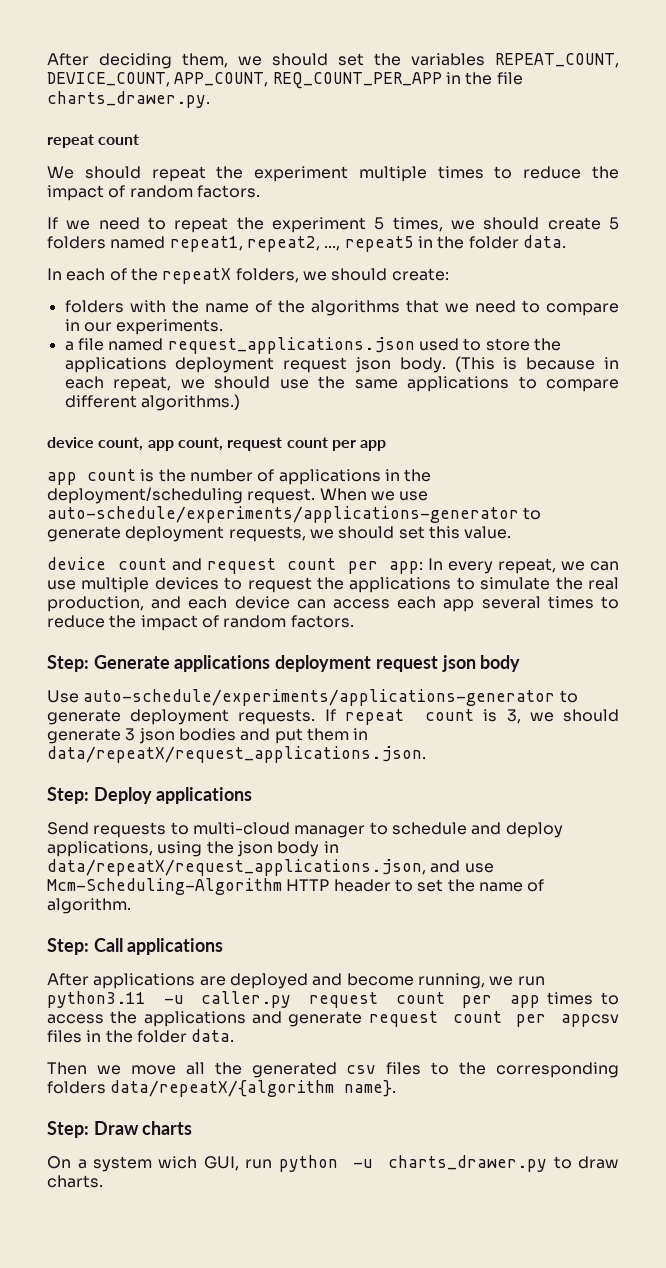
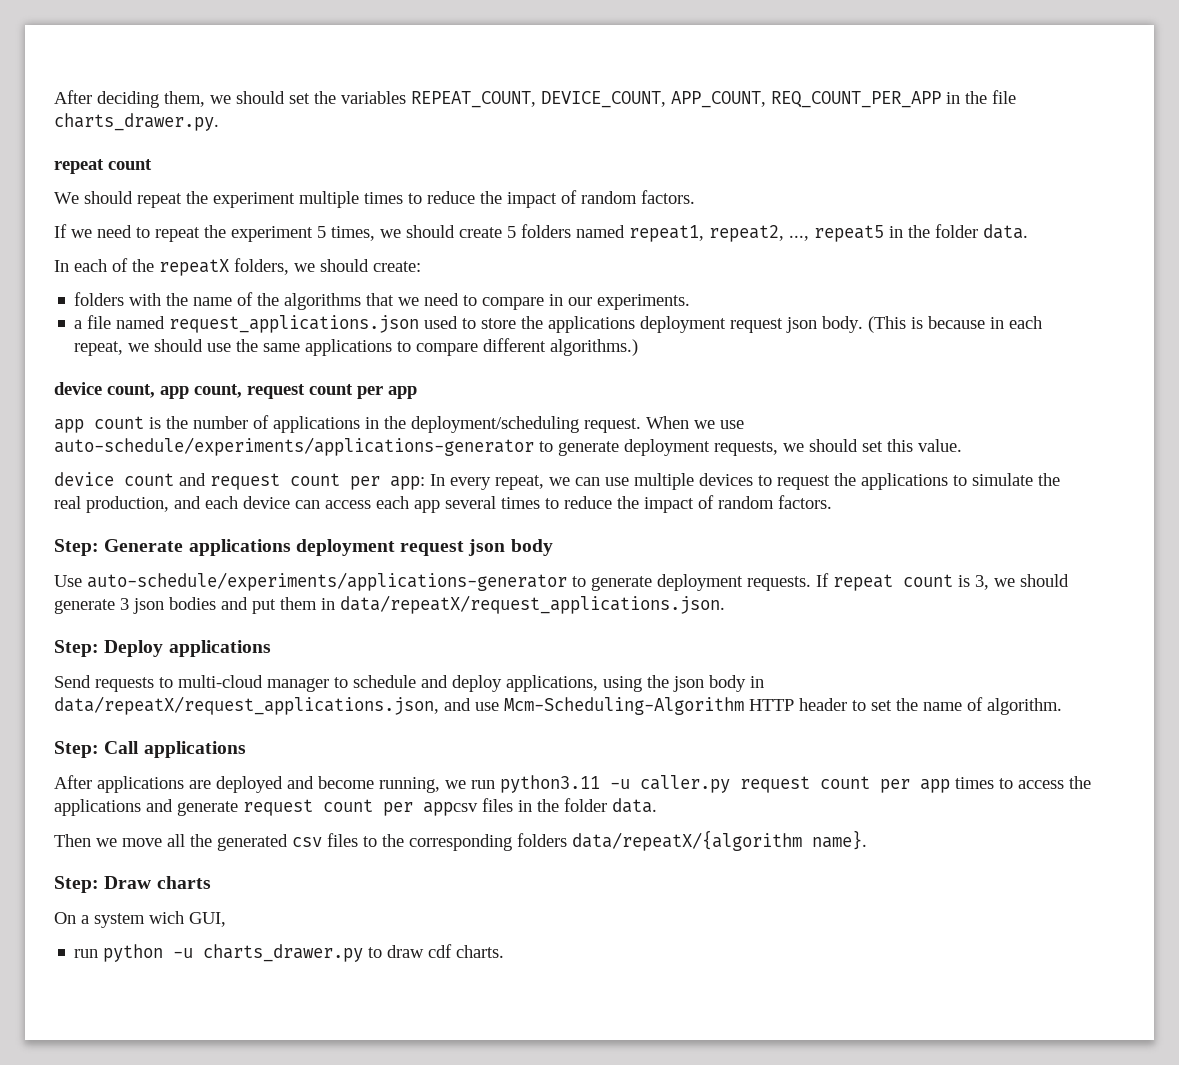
- On a system wich GUI, run python -u charts_drawer.py to draw charts.
+ On a system wich GUI,
+ run python -u charts_drawer.py to draw cdf charts.

